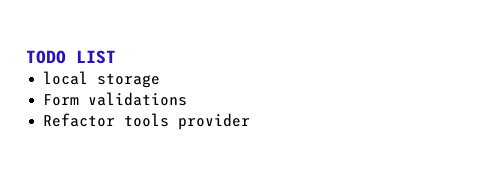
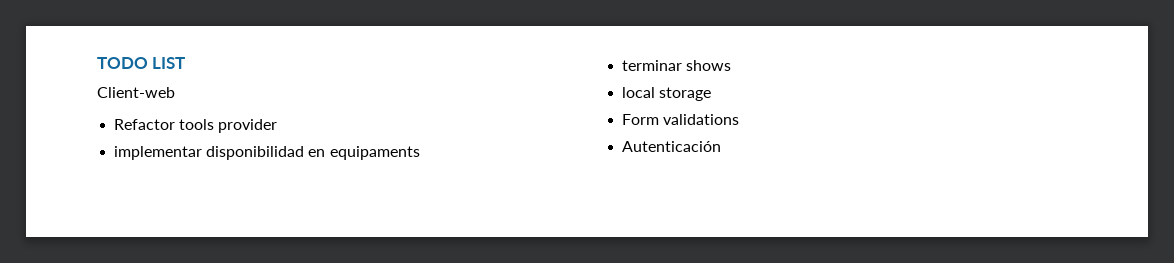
+ Client-web
+ Refactor tools provider
+ implementar disponibilidad en equipaments
+ terminar shows
- Refactor tools provider
+ Autenticación

